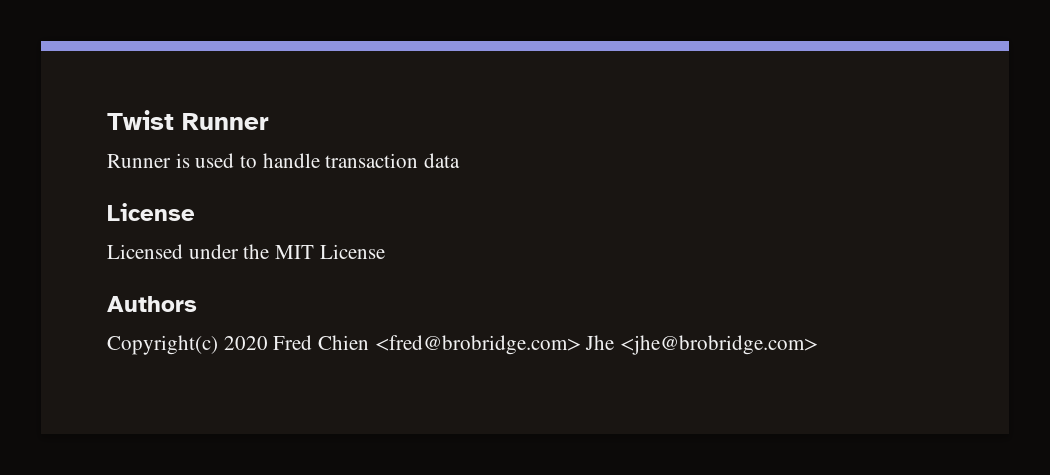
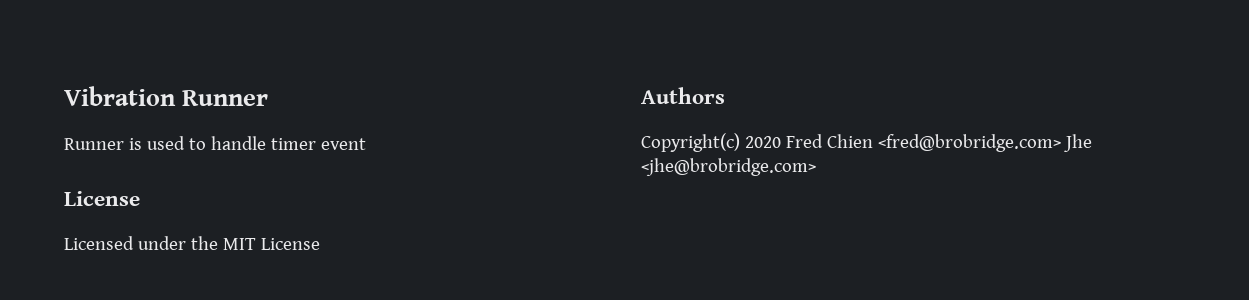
- Twist Runner
+ Vibration Runner
- Runner is used to handle transaction data
+ Runner is used to handle timer event

